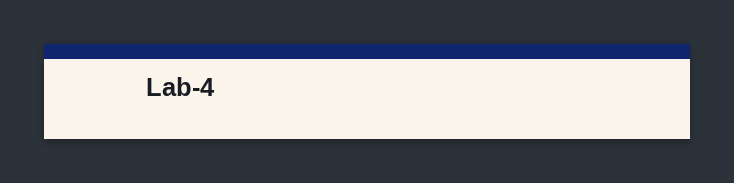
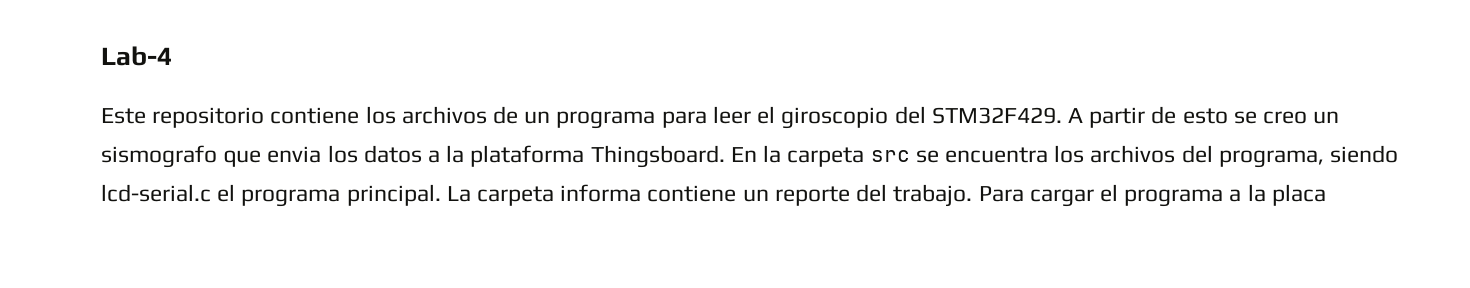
+ Este repositorio contiene los archivos de un programa para leer el giroscopio del STM32F429. A partir de esto se creo un sismografo que envia los datos a la plataforma Thingsboard. En la carpeta src se encuentra los archivos del programa, siendo lcd-serial.c el programa principal. La carpeta informa contiene un reporte del trabajo. Para cargar el programa a la placa

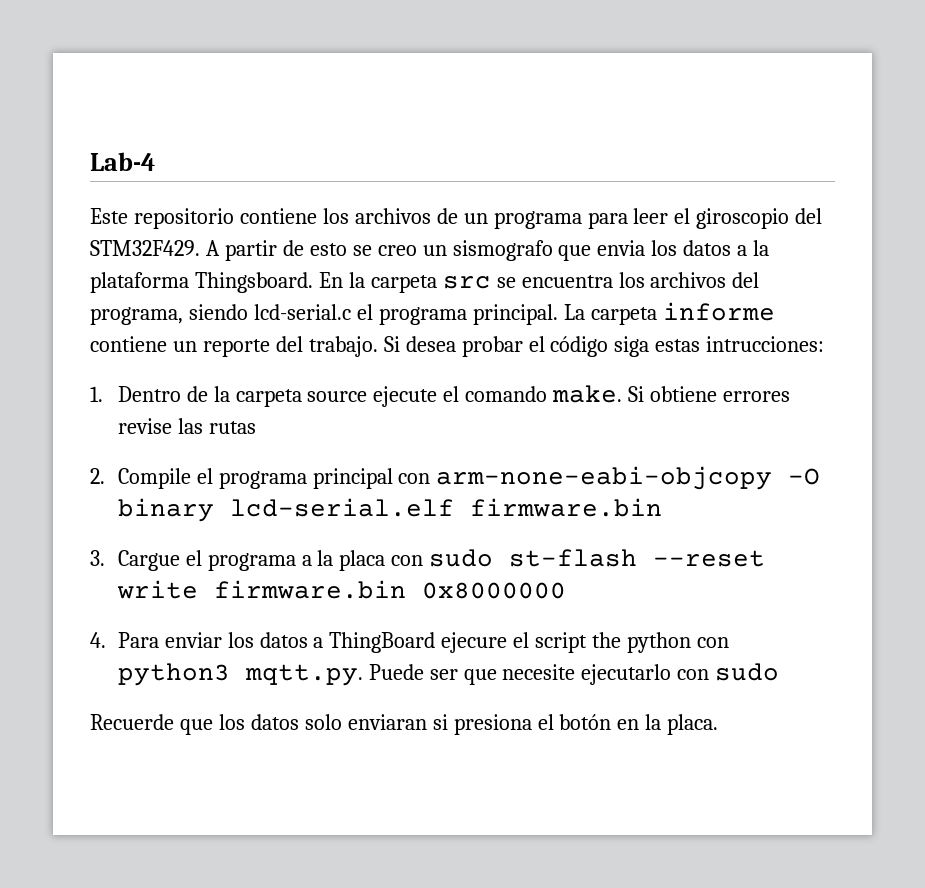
- La carpeta informa contiene un reporte del trabajo.
+ La carpeta informe contiene un reporte del trabajo.
- Para cargar el programa a la placa
+ Si desea probar el código siga estas intrucciones:
+ 1. Dentro de la carpeta source ejecute el comando make. Si obtiene errores revise las rutas
+ 2. Compile el programa principal con arm-none-eabi-objcopy -O binary lcd-serial.elf firmware.bin
+ 3. Cargue el programa a la placa con sudo st-flash --reset write firmware.bin 0x8000000
+ 4. Para enviar los datos a ThingBoard ejecure el script the python con python3 mqtt.py. Puede ser que necesite ejecutarlo con sudo
+ Recuerde que los datos solo enviaran si presiona el botón en la placa.

